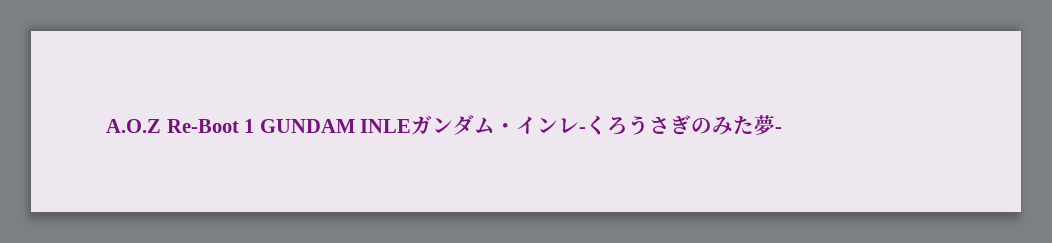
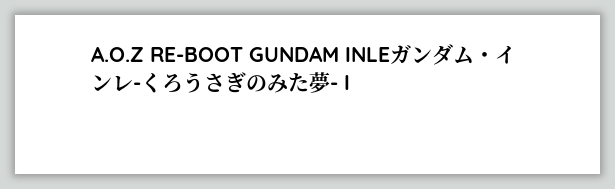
- A.O.Z Re-Boot 1 GUNDAM INLEガンダム・インレ‐くろうさぎのみた夢‐
+ A.O.Z RE-BOOT GUNDAM INLEガンダム・インレ‐くろうさぎのみた夢‐ I

